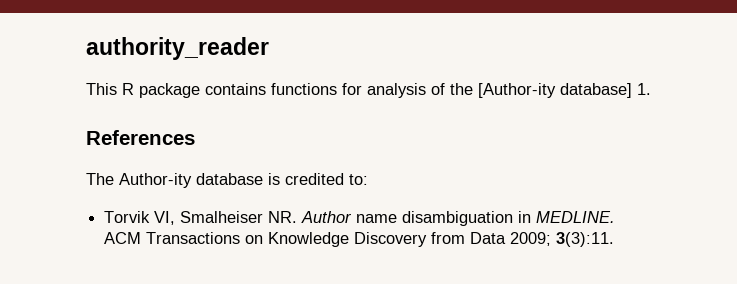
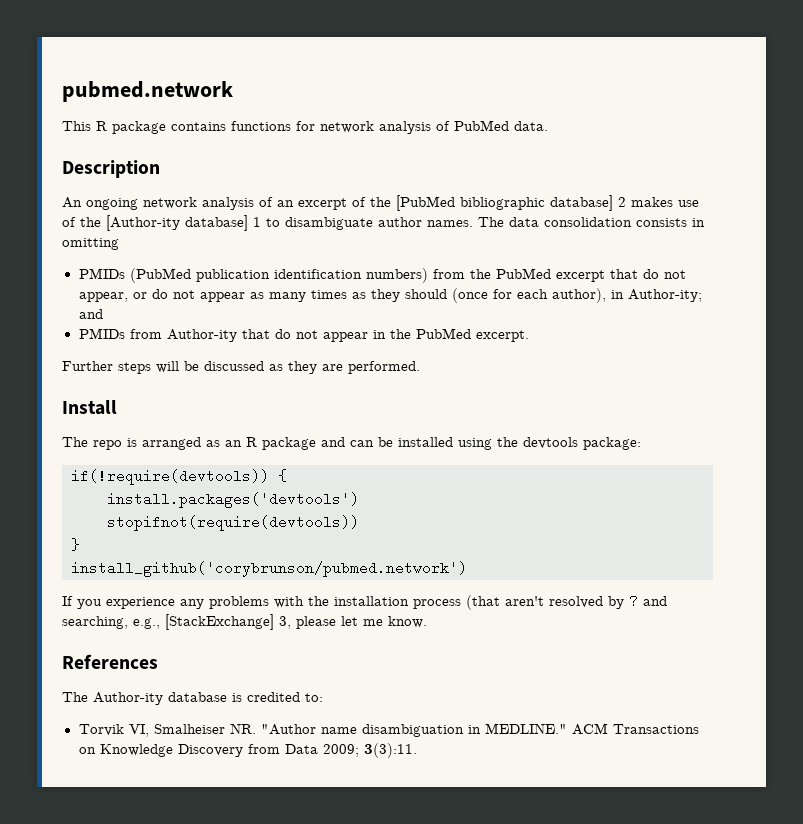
- authority_reader
+ pubmed.network
- This R package contains functions for analysis of the [Author-ity database] 1.
+ This R package contains functions for network analysis of PubMed data.
+ Description
+ An ongoing network analysis of an excerpt of the [PubMed bibliographic database] 2 makes use of the [Author-ity database] 1 to disambiguate author names. The data consolidation consists in omitting
+ PMIDs (PubMed publication identification numbers) from the PubMed excerpt that do not appear, or do not appear as many times as they should (once for each author), in Author-ity; and
+ PMIDs from Author-ity that do not appear in the PubMed excerpt.
+ Further steps will be discussed as they are performed.
+ Install
+ The repo is arranged as an R package and can be installed using the devtools package:
+ if(!require(devtools)) {
+ install.packages('devtools')
+ stopifnot(require(devtools))
+ }
+ install_github('corybrunson/pubmed.network')
+ If you experience any problems with the installation process (that aren't resolved by ? and searching, e.g., [StackExchange] 3, please let me know.
- Torvik VI, Smalheiser NR. Author name disambiguation in MEDLINE.
+ Torvik VI, Smalheiser NR. "Author name disambiguation in MEDLINE."

